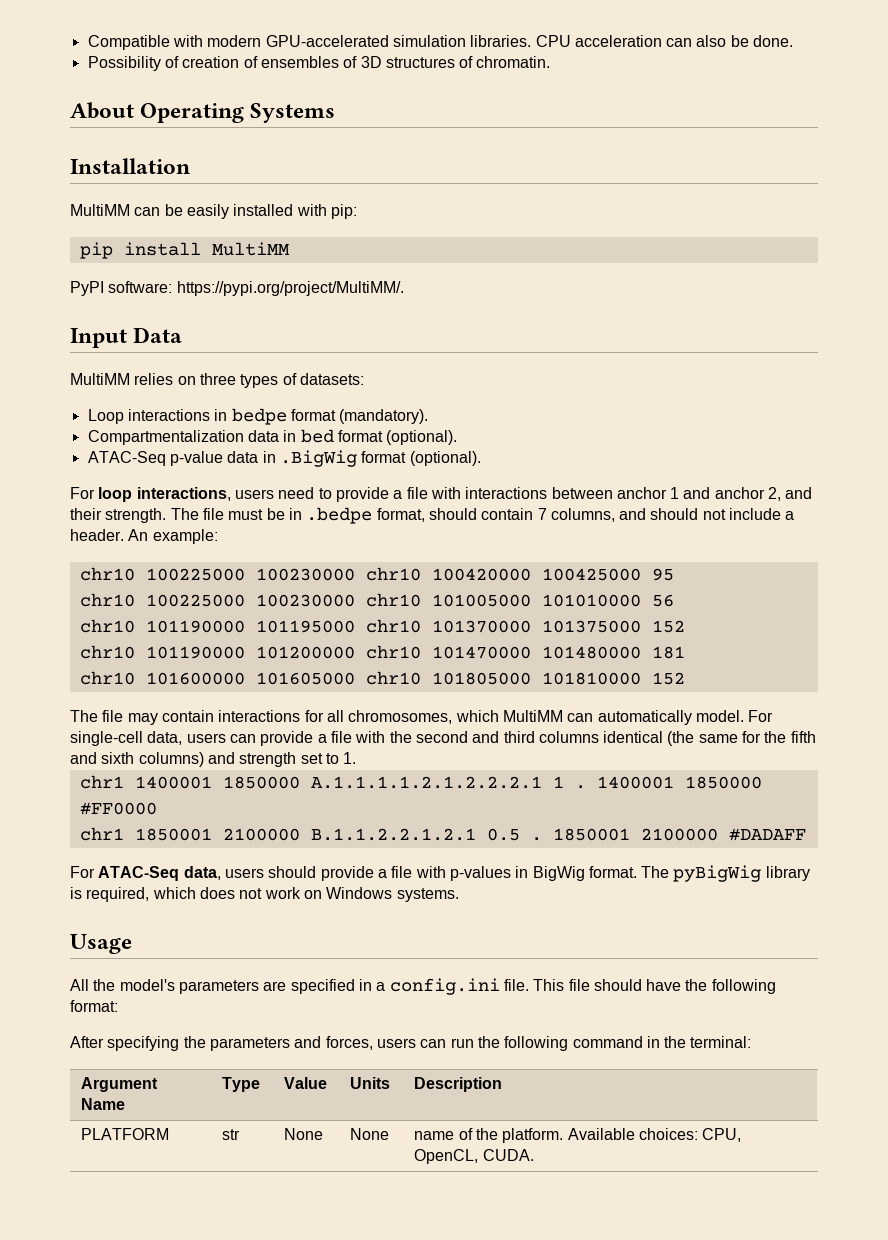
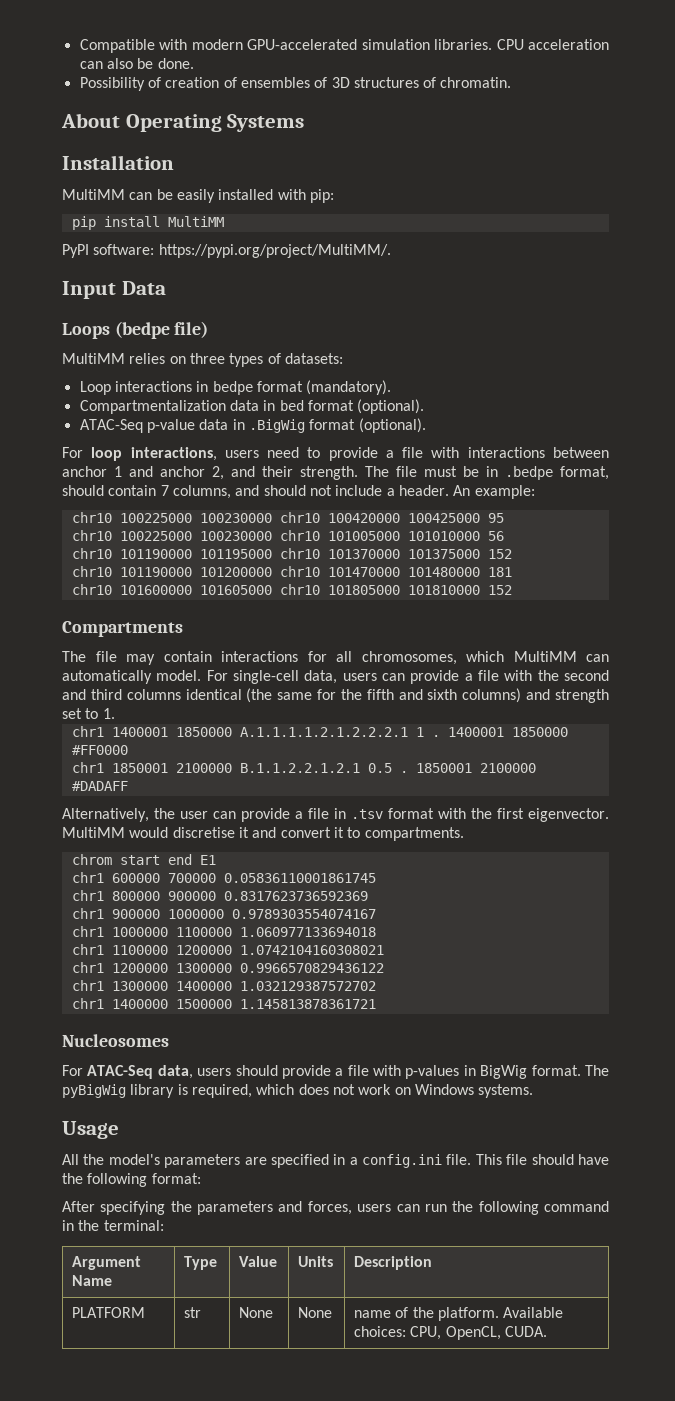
+ Loops (bedpe file)
+ Compartments
+ Alternatively, the user can provide a file in .tsv format with the first eigenvector. MultiMM would discretise it and convert it to compartments.
+ chrom start end E1
+ chr1 600000 700000 0.05836110001861745
+ chr1 800000 900000 0.8317623736592369
+ chr1 900000 1000000 0.9789303554074167
+ chr1 1000000 1100000 1.060977133694018
+ chr1 1100000 1200000 1.0742104160308021
+ chr1 1200000 1300000 0.9966570829436122
+ chr1 1300000 1400000 1.032129387572702
+ chr1 1400000 1500000 1.145813878361721
+ Nucleosomes

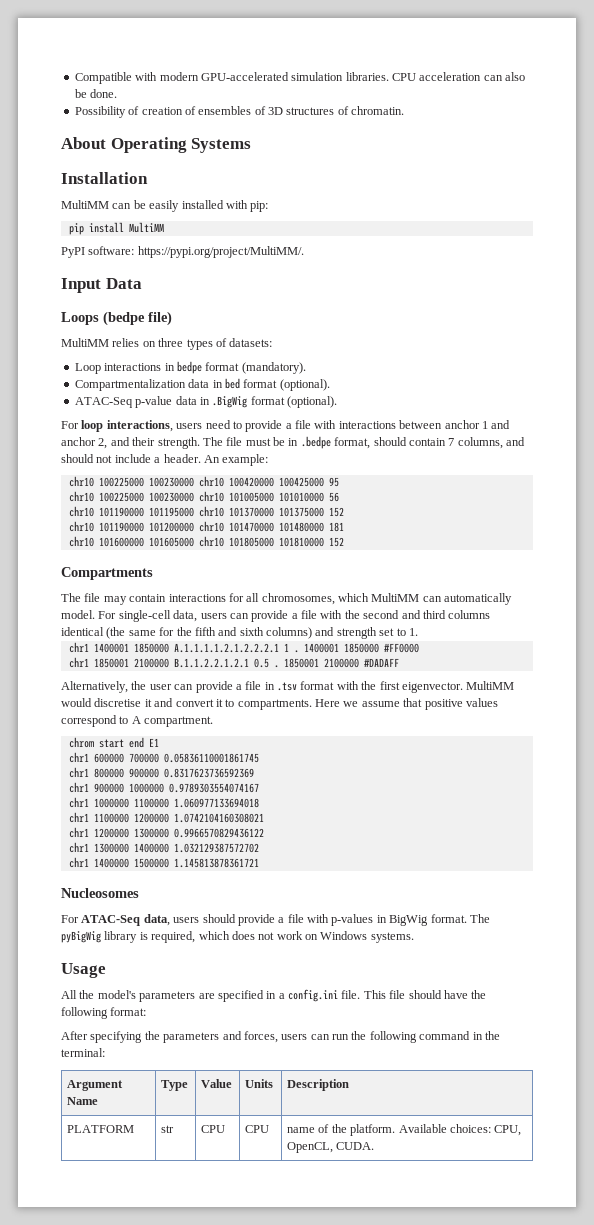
+ Here we assume that positive values correspond to A compartment.
- PLATFORM | str | None | None | name of the platform. Available choices: CPU, OpenCL, CUDA.
+ PLATFORM | str | CPU | CPU | name of the platform. Available choices: CPU, OpenCL, CUDA.

